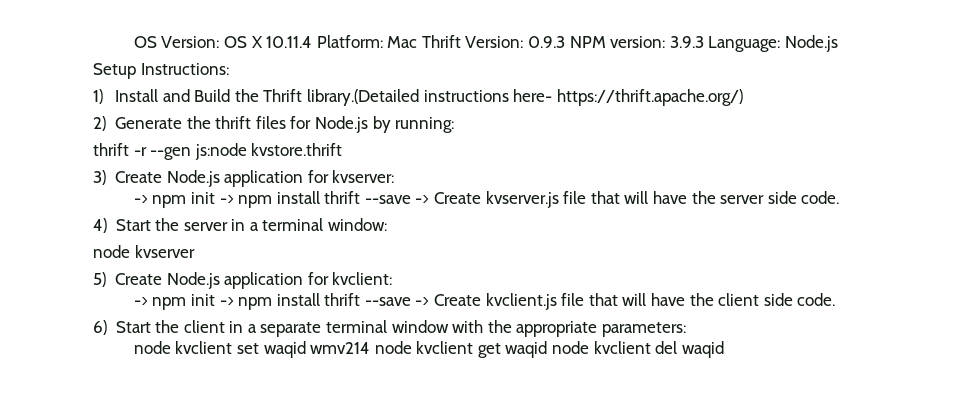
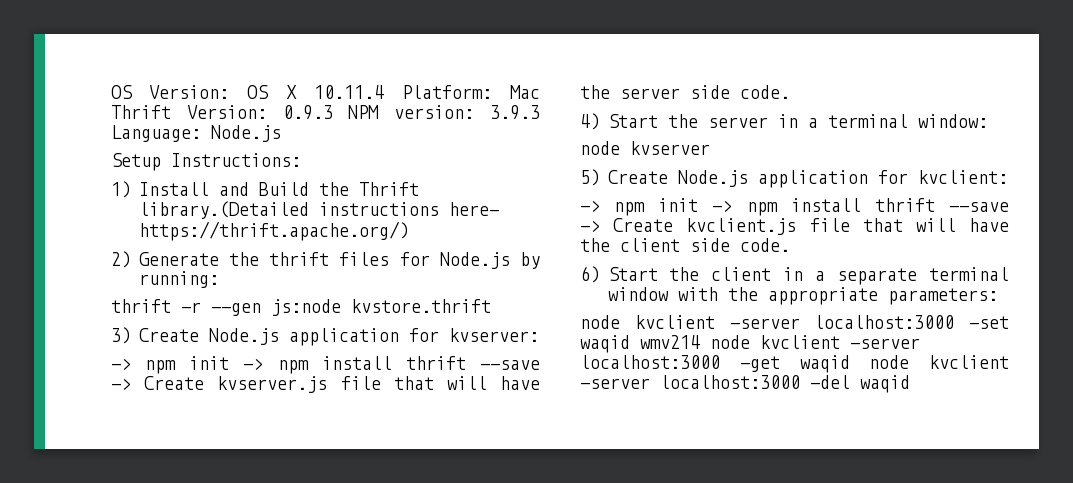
- node kvclient set waqid wmv214 node kvclient get waqid node kvclient del waqid
+ node kvclient -server localhost:3000 -set waqid wmv214 node kvclient -server localhost:3000 -get waqid node kvclient -server localhost:3000 -del waqid

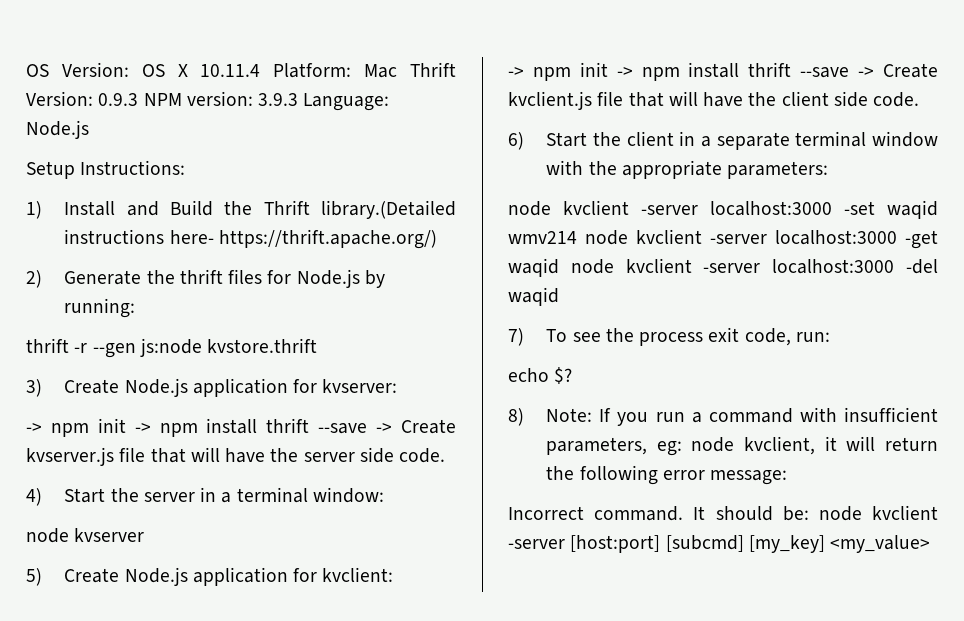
+ 7) To see the process exit code, run:
+ echo $?
+ 8) Note: If you run a command with insufficient parameters, eg: node kvclient, it will return the following error message:
+ Incorrect command. It should be: node kvclient -server [host:port] [subcmd] [my_key] <my_value>

